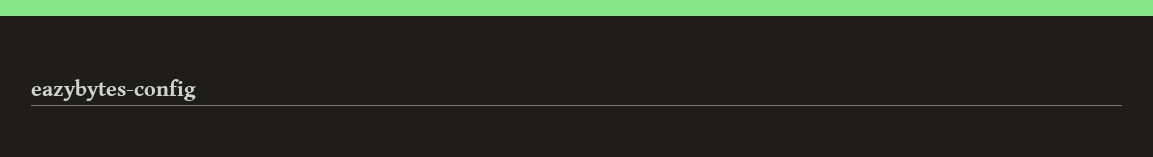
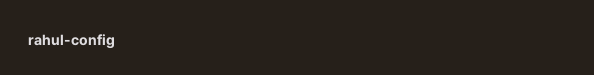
- eazybytes-config
+ rahul-config

